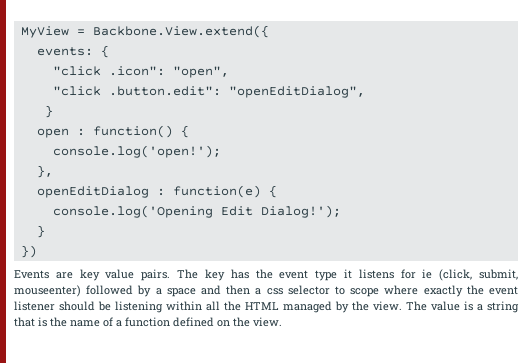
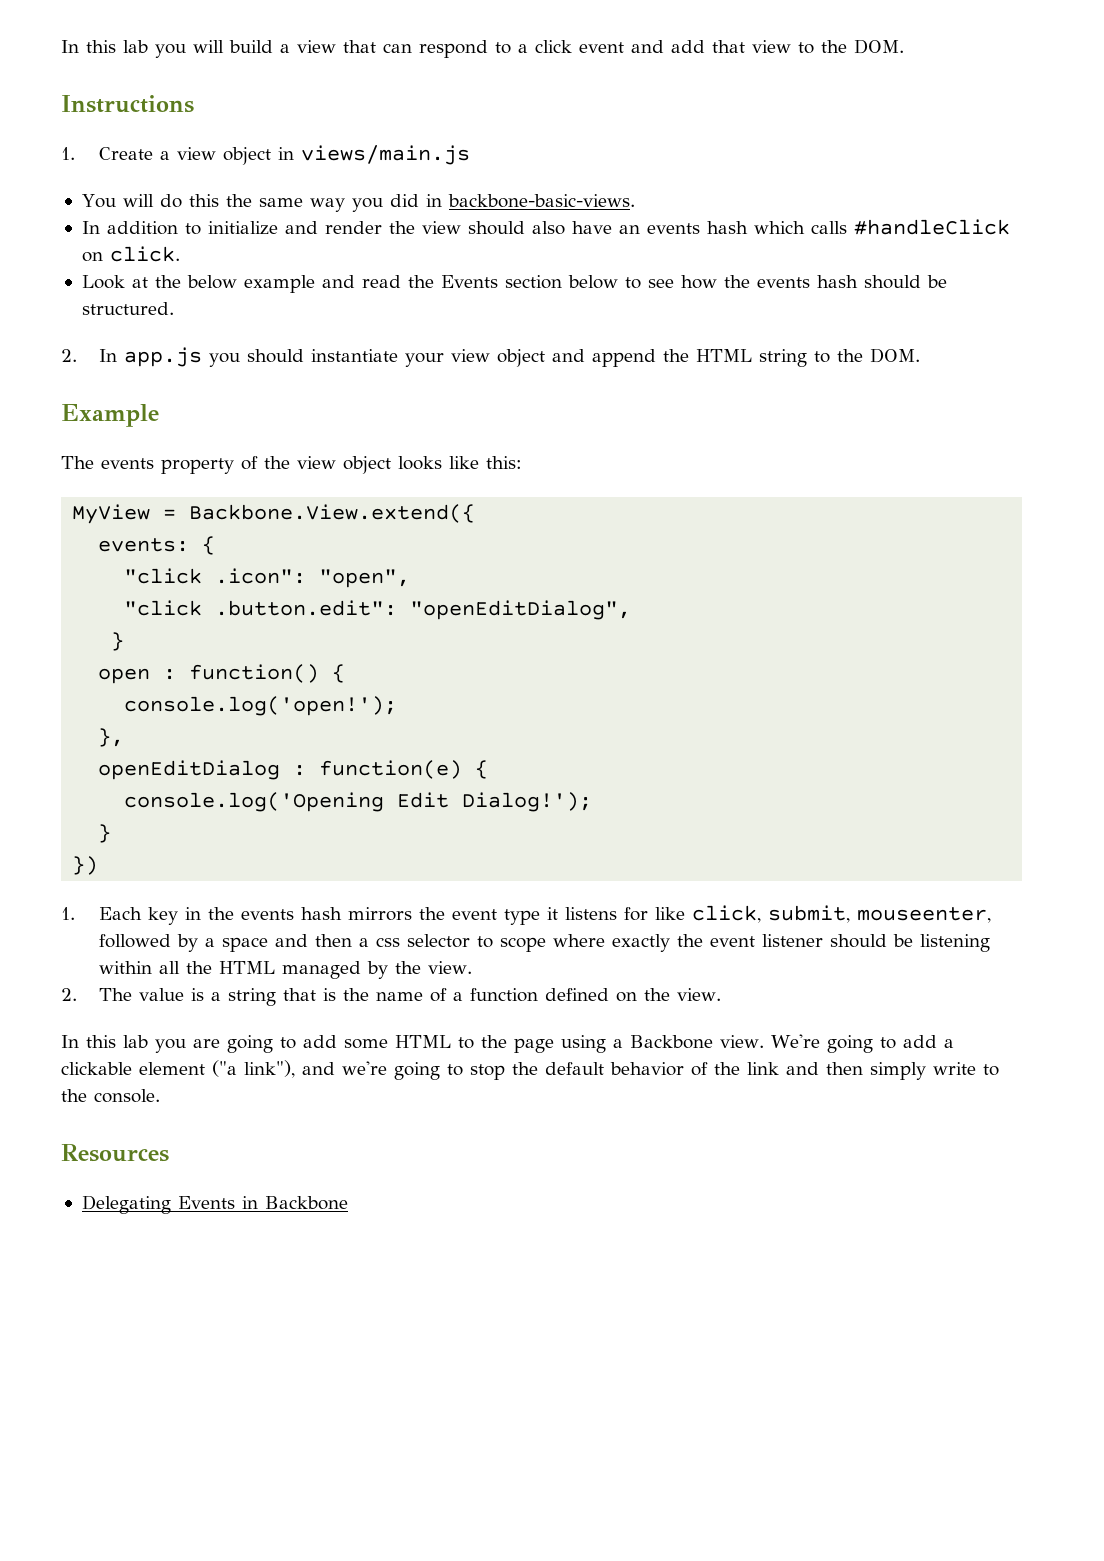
+ In this lab you will build a view that can respond to a click event and add that view to the DOM.
+ Instructions
+ 1. Create a view object in views/main.js
+ You will do this the same way you did in backbone-basic-views.
+ In addition to initialize and render the view should also have an events hash which calls #handleClick on click.
+ Look at the below example and read the Events section below to see how the events hash should be structured.
+ 2. In app.js you should instantiate your view object and append the HTML string to the DOM.
+ Example
+ The events property of the view object looks like this:
- Events are key value pairs. The key has the event type it listens for ie (click, submit, mouseenter) followed by a space and then a css selector to scope where exactly the event listener should be listening within all the HTML managed by the view. The value is a string that is the name of a function defined on the view.
+ 1. Each key in the events hash mirrors the event type it listens for like click, submit, mouseenter, followed by a space and then a css selector to scope where exactly the event listener should be listening within all the HTML managed by the view.
+ 2. The value is a string that is the name of a function defined on the view.
+ In this lab you are going to add some HTML to the page using a Backbone view. We're going to add a clickable element ("a link"), and we're going to stop the default behavior of the link and then simply write to the console.
+ Resources
+ Delegating Events in Backbone

